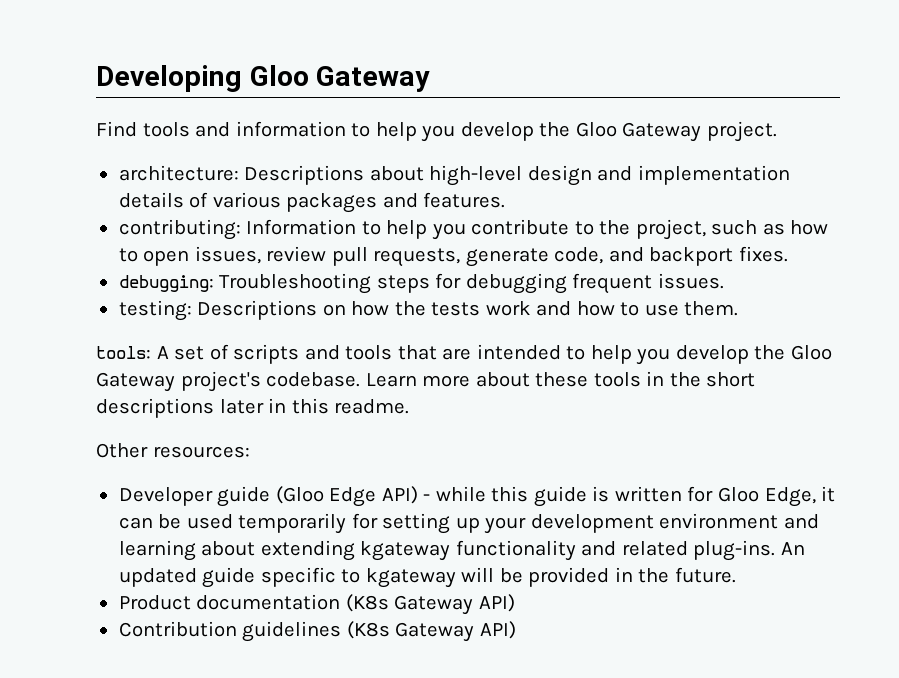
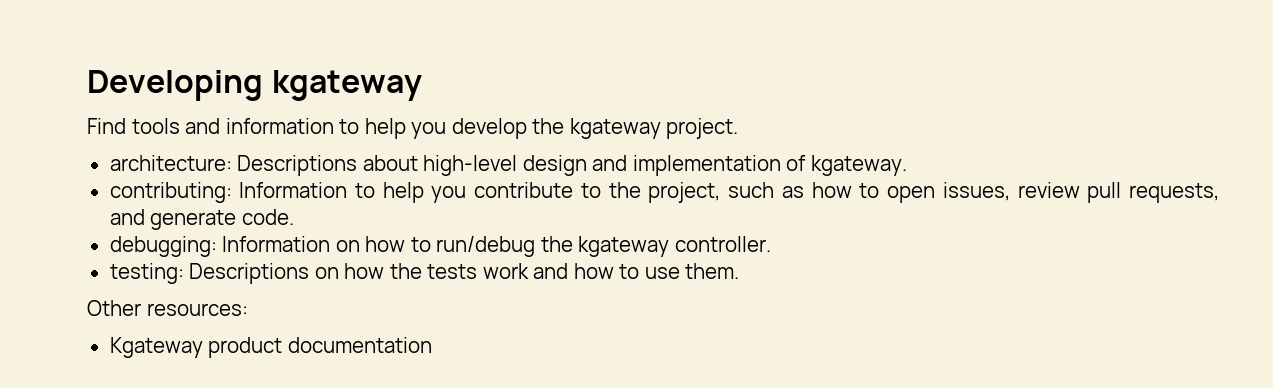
- Developing Gloo Gateway
+ Developing kgateway
- Find tools and information to help you develop the Gloo Gateway project.
+ Find tools and information to help you develop the kgateway project.
- architecture: Descriptions about high-level design and implementation details of various packages and features.
+ architecture: Descriptions about high-level design and implementation of kgateway.
- contributing: Information to help you contribute to the project, such as how to open issues, review pull requests, generate code, and backport fixes.
- debugging: Troubleshooting steps for debugging frequent issues.
+ contributing: Information to help you contribute to the project, such as how to open issues, review pull requests, and generate code.
+ debugging: Information on how to run/debug the kgateway controller.
- tools: A set of scripts and tools that are intended to help you develop the Gloo Gateway project's codebase. Learn more about these tools in the short descriptions later in this readme.
  Other resources:
- Developer guide (Gloo Edge API) - while this guide is written for Gloo Edge, it can be used temporarily for setting up your development environment and learning about extending kgateway functionality and related plug-ins. An updated guide specific to kgateway will be provided in the future.
- Product documentation (K8s Gateway API)
- Contribution guidelines (K8s Gateway API)
+ Kgateway product documentation

